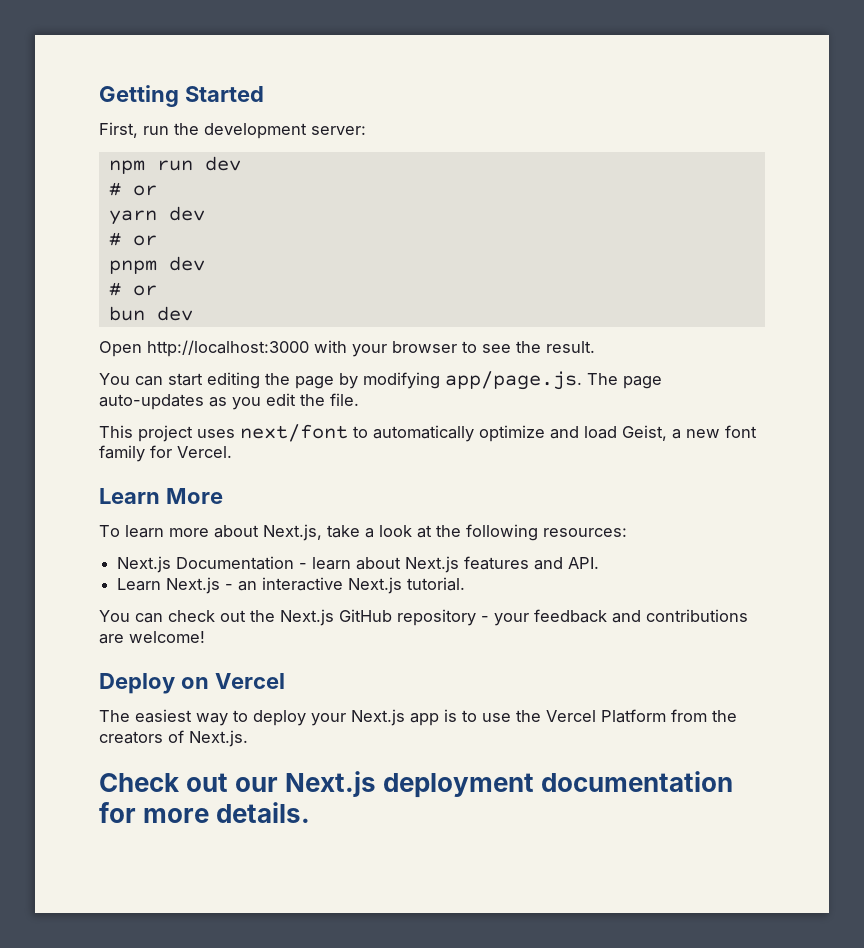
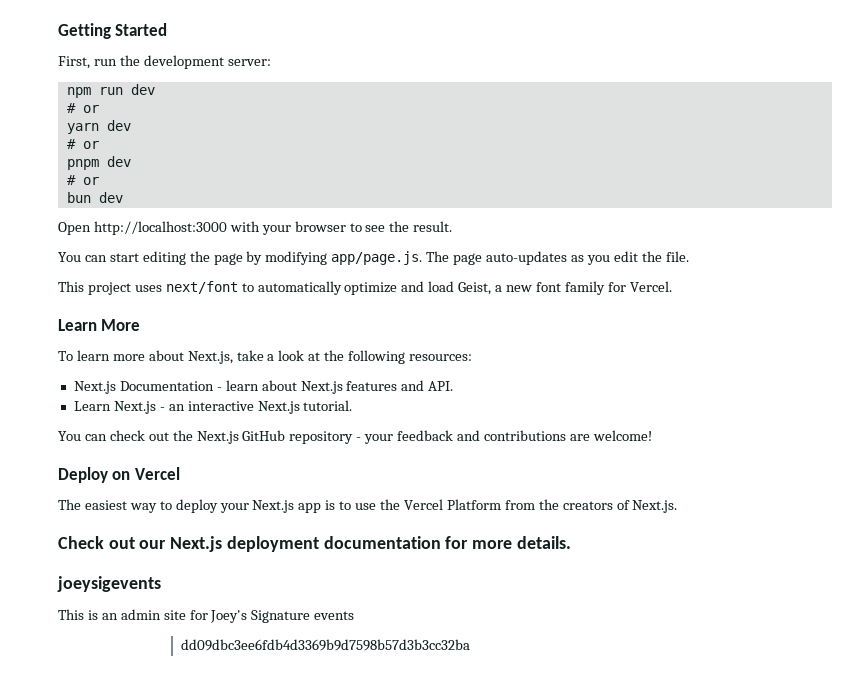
+ joeysigevents
+ This is an admin site for Joey's Signature events
+ dd09dbc3ee6fdb4d3369b9d7598b57d3b3cc32ba

